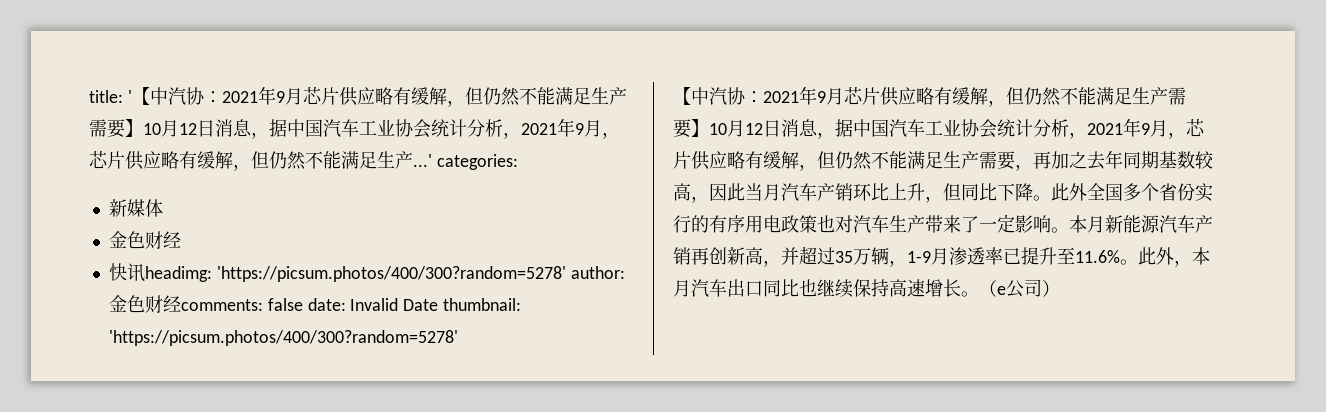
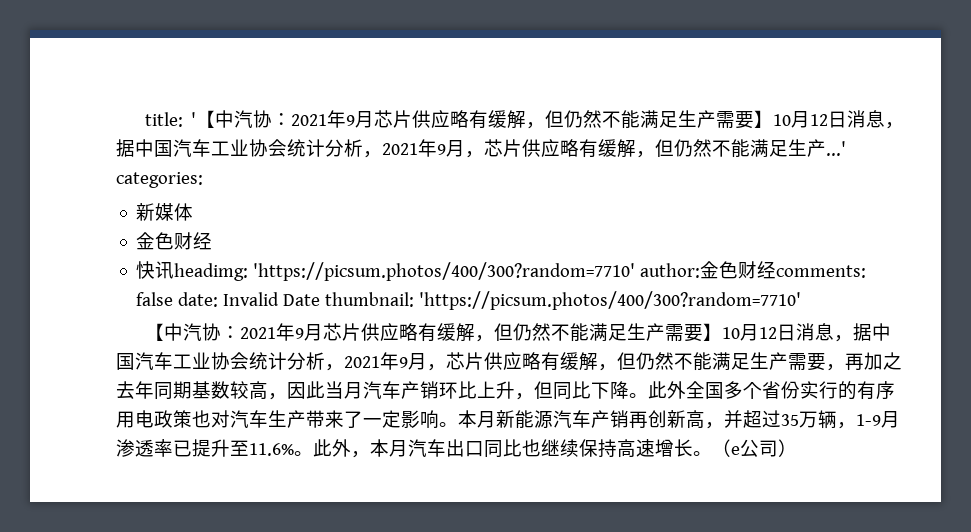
- 快讯headimg: 'https://picsum.photos/400/300?random=5278' author:金色财经comments: false date: Invalid Date thumbnail: 'https://picsum.photos/400/300?random=5278'
+ 快讯headimg: 'https://picsum.photos/400/300?random=7710' author:金色财经comments: false date: Invalid Date thumbnail: 'https://picsum.photos/400/300?random=7710'

